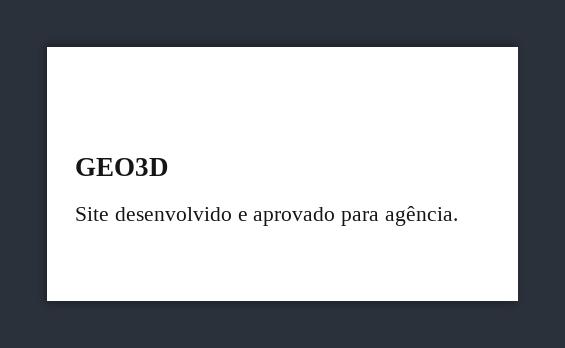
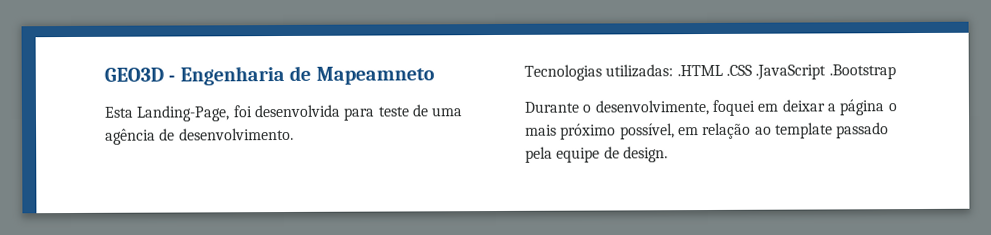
- GEO3D
- Site desenvolvido e aprovado para agência.
+ GEO3D - Engenharia de Mapeamneto
+ Esta Landing-Page, foi desenvolvida para teste de uma agência de desenvolvimento.
+ Tecnologias utilizadas: .HTML .CSS .JavaScript .Bootstrap
+ Durante o desenvolvimente, foquei em deixar a página o mais próximo possível, em relação ao template passado pela equipe de design.

